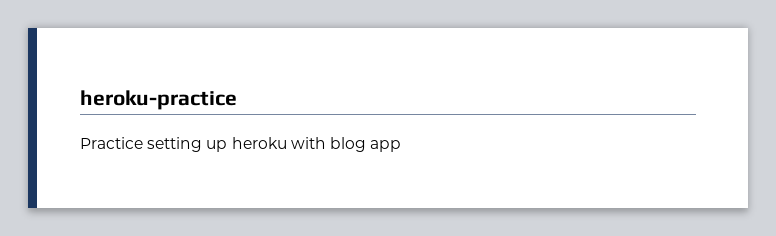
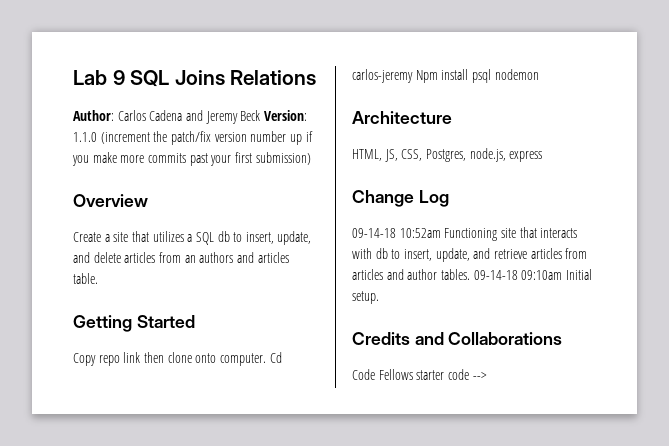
- heroku-practice
- Practice setting up heroku with blog app
+ Lab 9 SQL Joins Relations
+ Author: Carlos Cadena and Jeremy Beck Version: 1.1.0 (increment the patch/fix version number up if you make more commits past your first submission)
+ Overview
+ Create a site that utilizes a SQL db to insert, update, and delete articles from an authors and articles table.
+ Getting Started
+ Copy repo link then clone onto computer. Cd carlos-jeremy Npm install psql nodemon
+ Architecture
+ HTML, JS, CSS, Postgres, node.js, express
+ Change Log
+ 09-14-18 10:52am Functioning site that interacts with db to insert, update, and retrieve articles from articles and author tables. 09-14-18 09:10am Initial setup.
+ Credits and Collaborations
+ Code Fellows starter code -->

